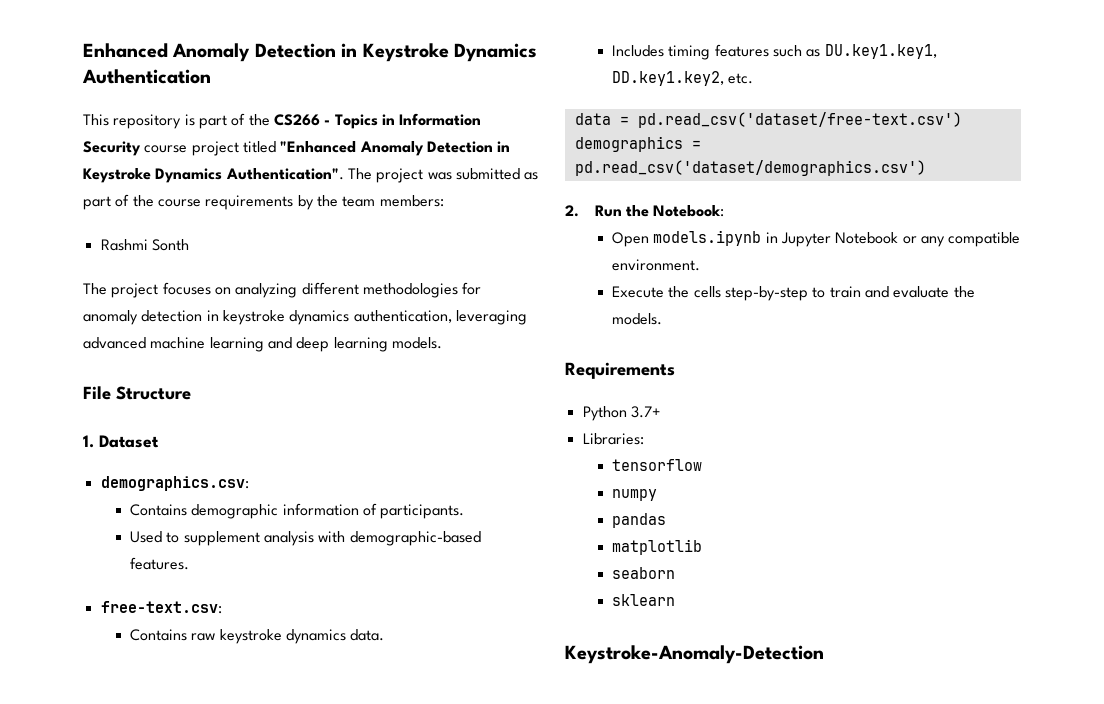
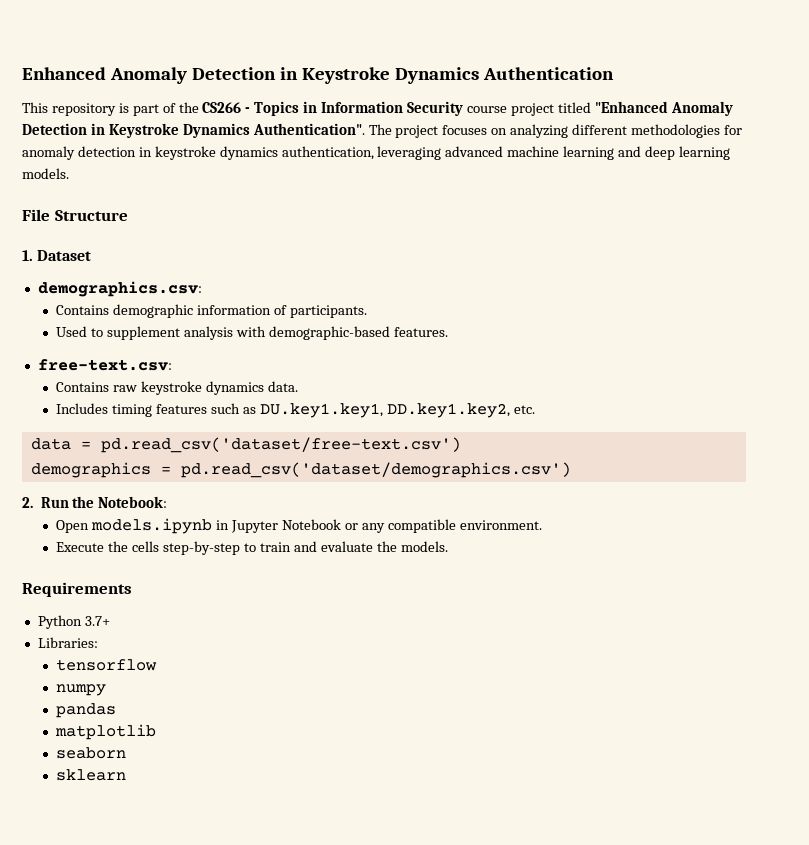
- The project was submitted as part of the course requirements by the team members:
- Rashmi Sonth
- Keystroke-Anomaly-Detection

